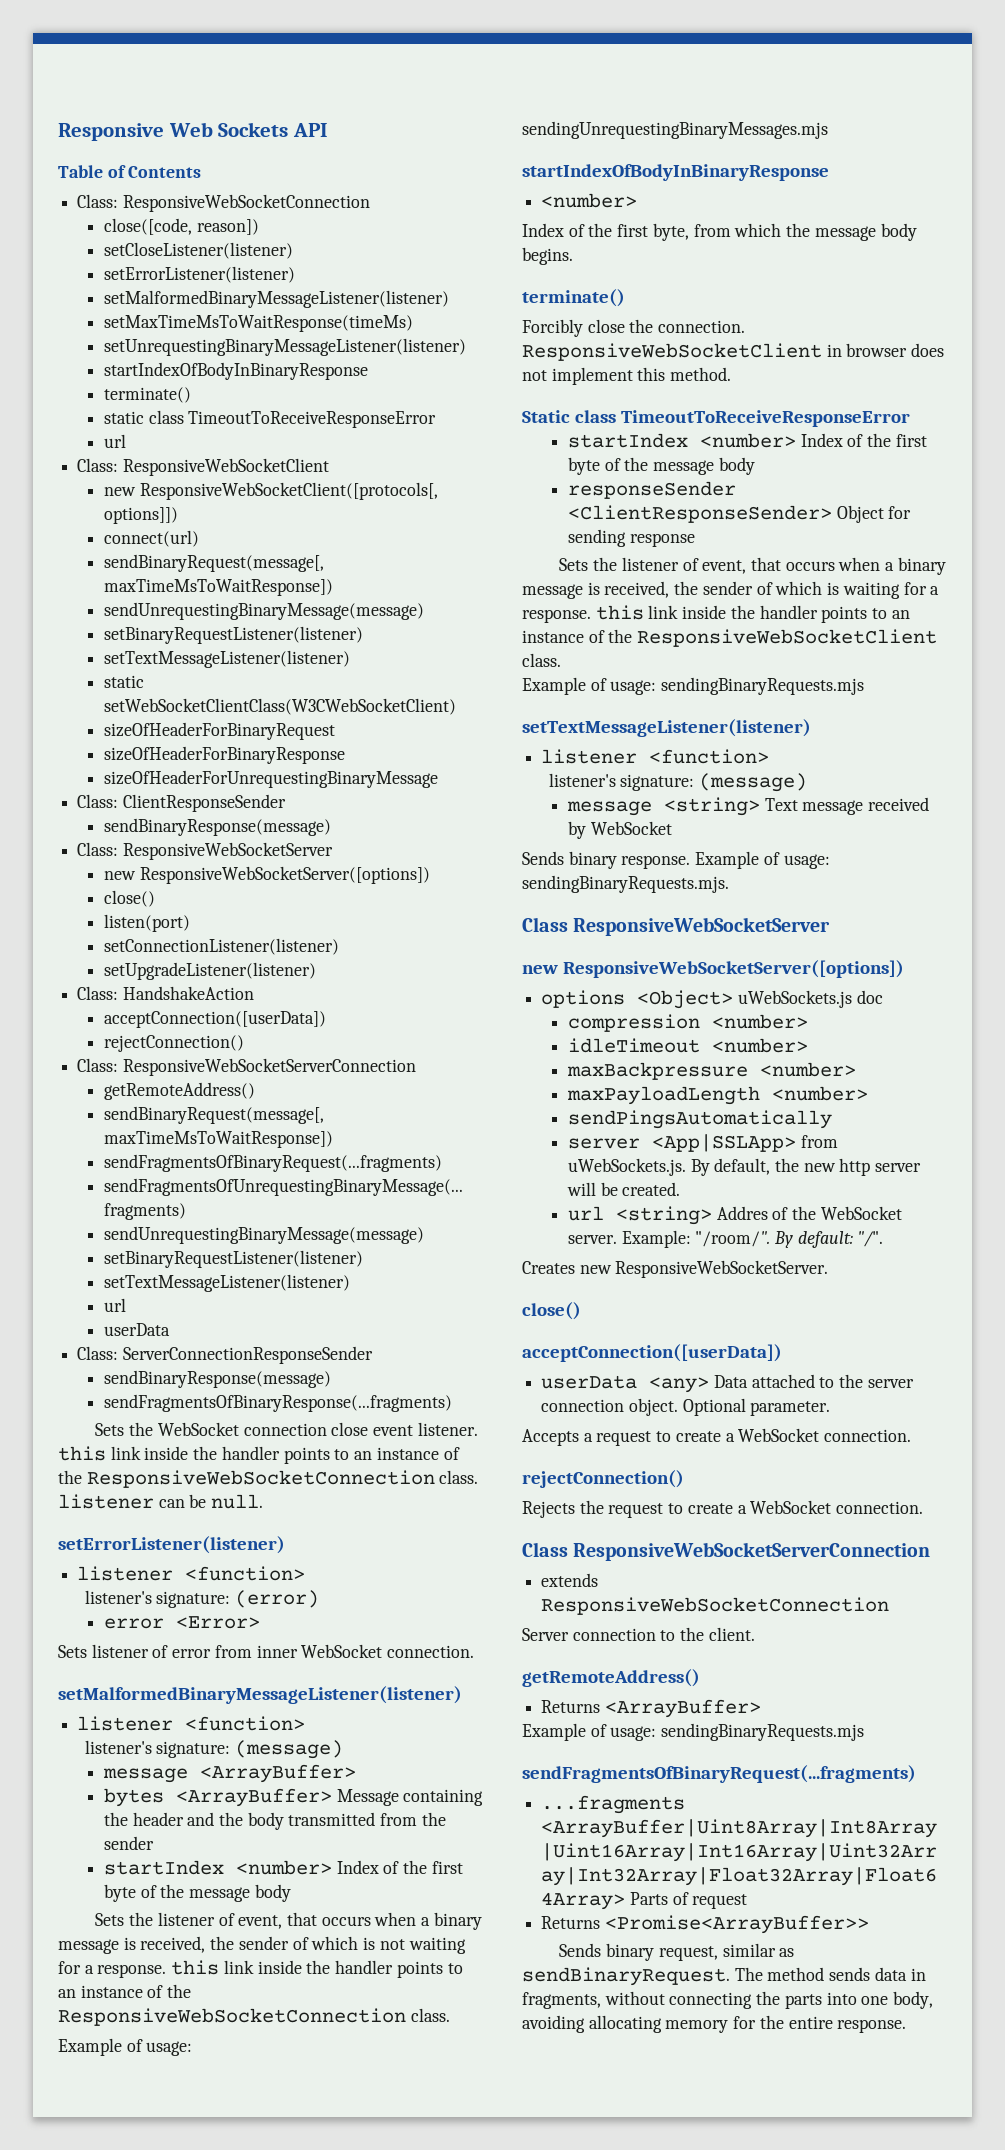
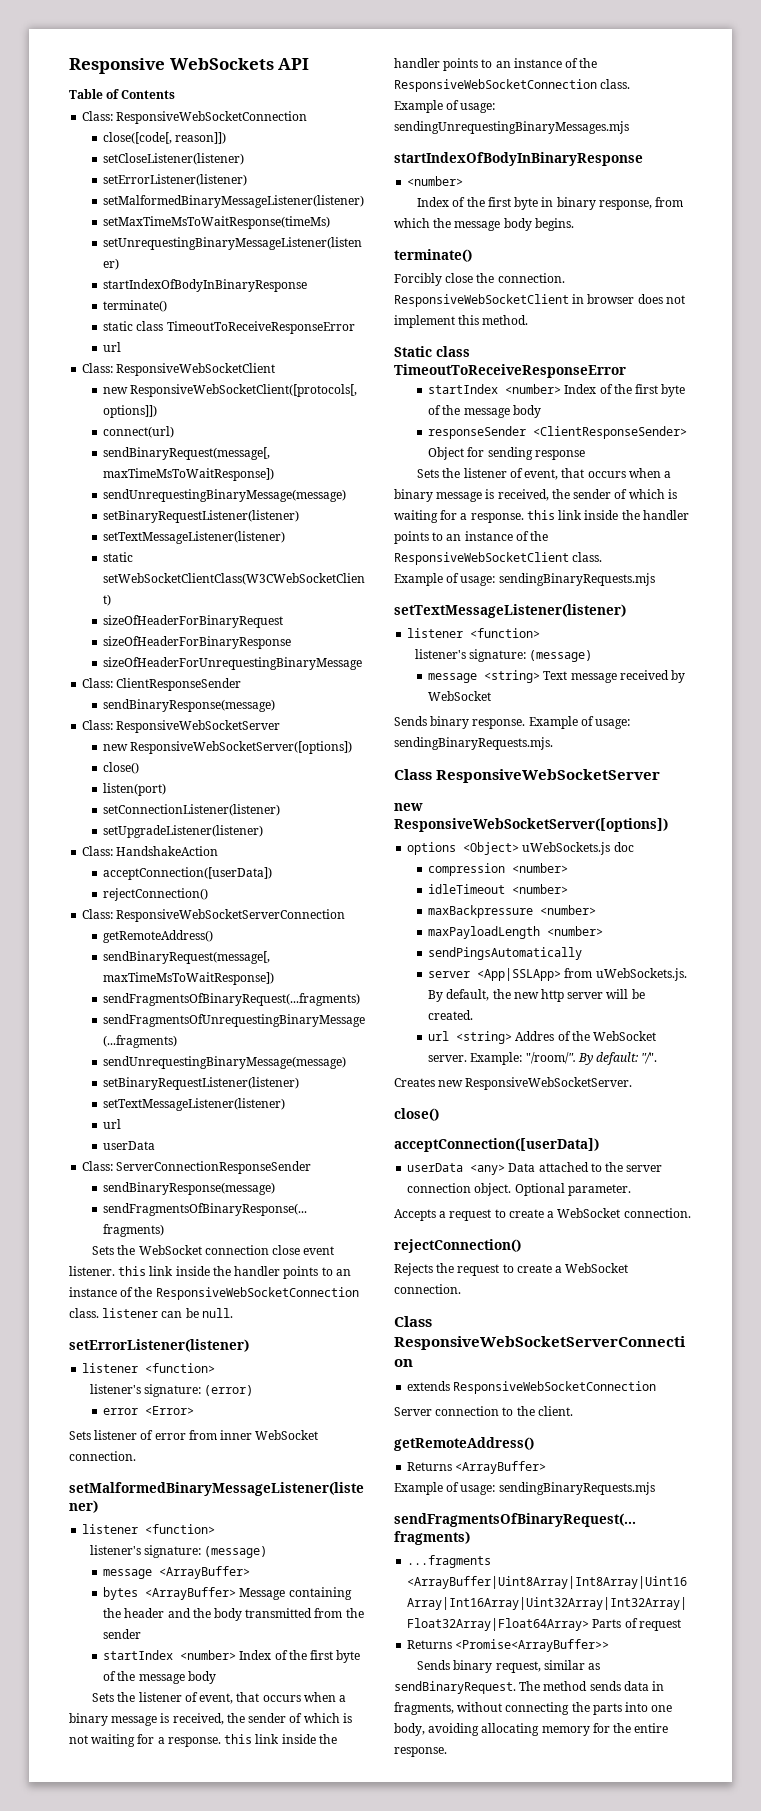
- Responsive Web Sockets API
+ Responsive WebSockets API
- close([code, reason])
+ close([code[, reason]])
- Index of the first byte, from which the message body begins.
+ Index of the first byte in binary response, from which the message body begins.

